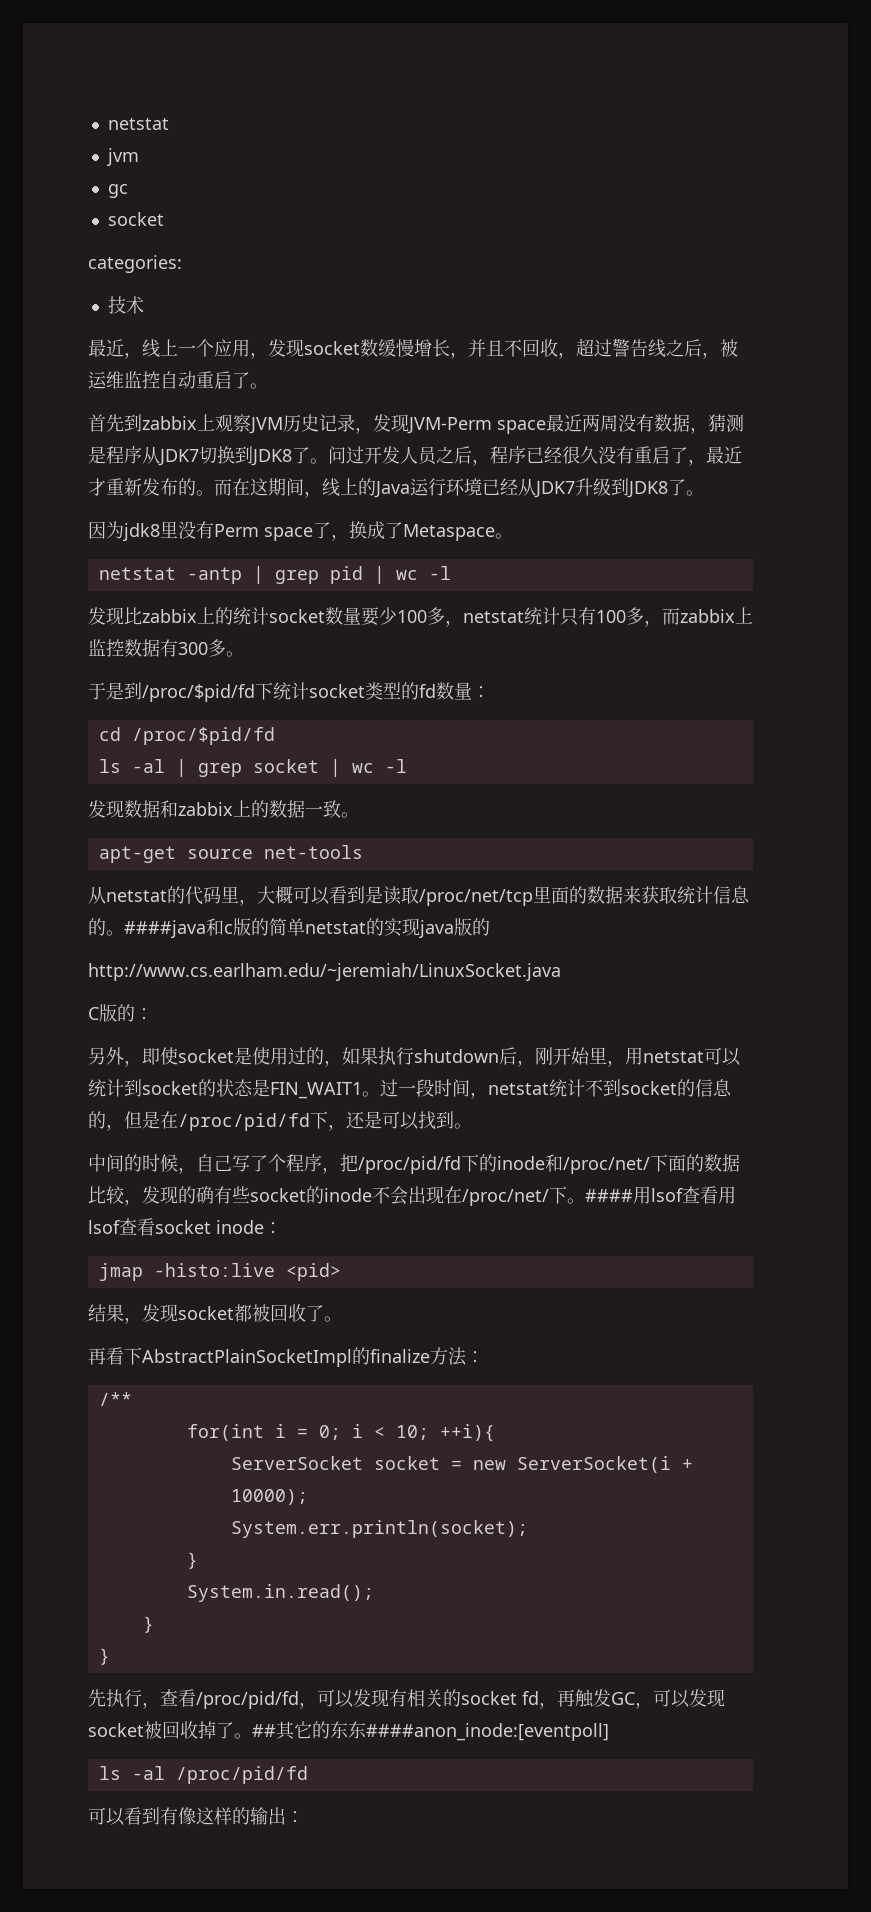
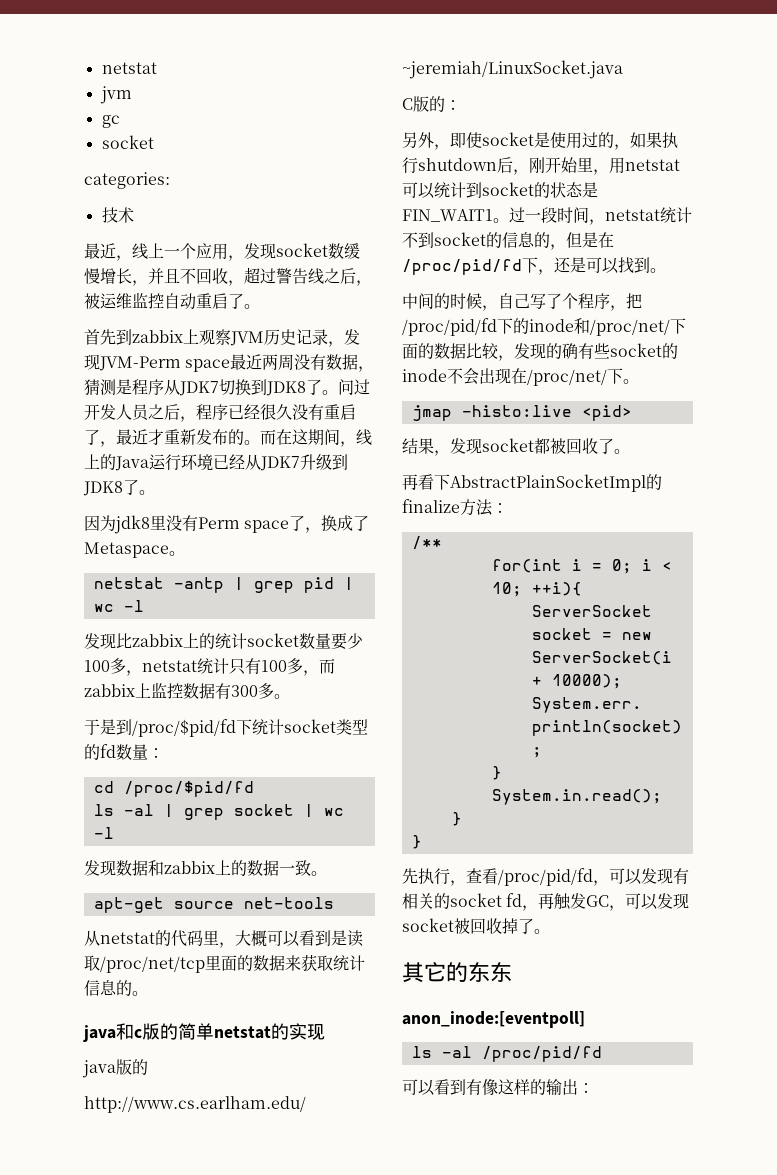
- 从netstat的代码里，大概可以看到是读取/proc/net/tcp里面的数据来获取统计信息的。####java和c版的简单netstat的实现java版的
+ 从netstat的代码里，大概可以看到是读取/proc/net/tcp里面的数据来获取统计信息的。
+ java和c版的简单netstat的实现
+ java版的
- ####用lsof查看用lsof查看socket inode：
- 先执行，查看/proc/pid/fd，可以发现有相关的socket fd，再触发GC，可以发现socket被回收掉了。##其它的东东####anon_inode:[eventpoll]
+ 先执行，查看/proc/pid/fd，可以发现有相关的socket fd，再触发GC，可以发现socket被回收掉了。
+ 其它的东东
+ anon_inode:[eventpoll]

